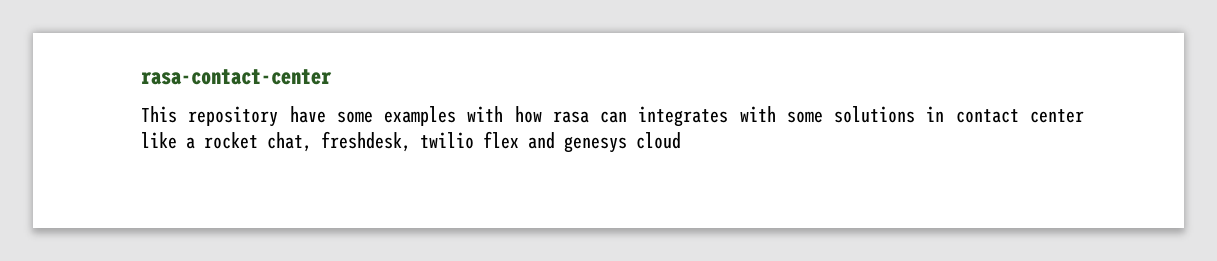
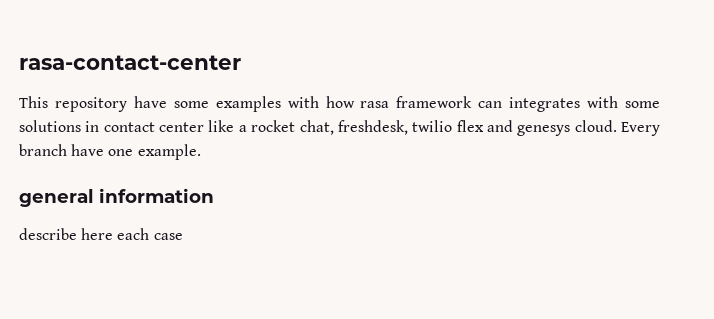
- This repository have some examples with how rasa can integrates with some solutions in contact center like a rocket chat, freshdesk, twilio flex and genesys cloud
+ This repository have some examples with how rasa framework can integrates with some solutions in contact center like a rocket chat, freshdesk, twilio flex and genesys cloud. Every branch have one example.
+ general information
+ describe here each case

